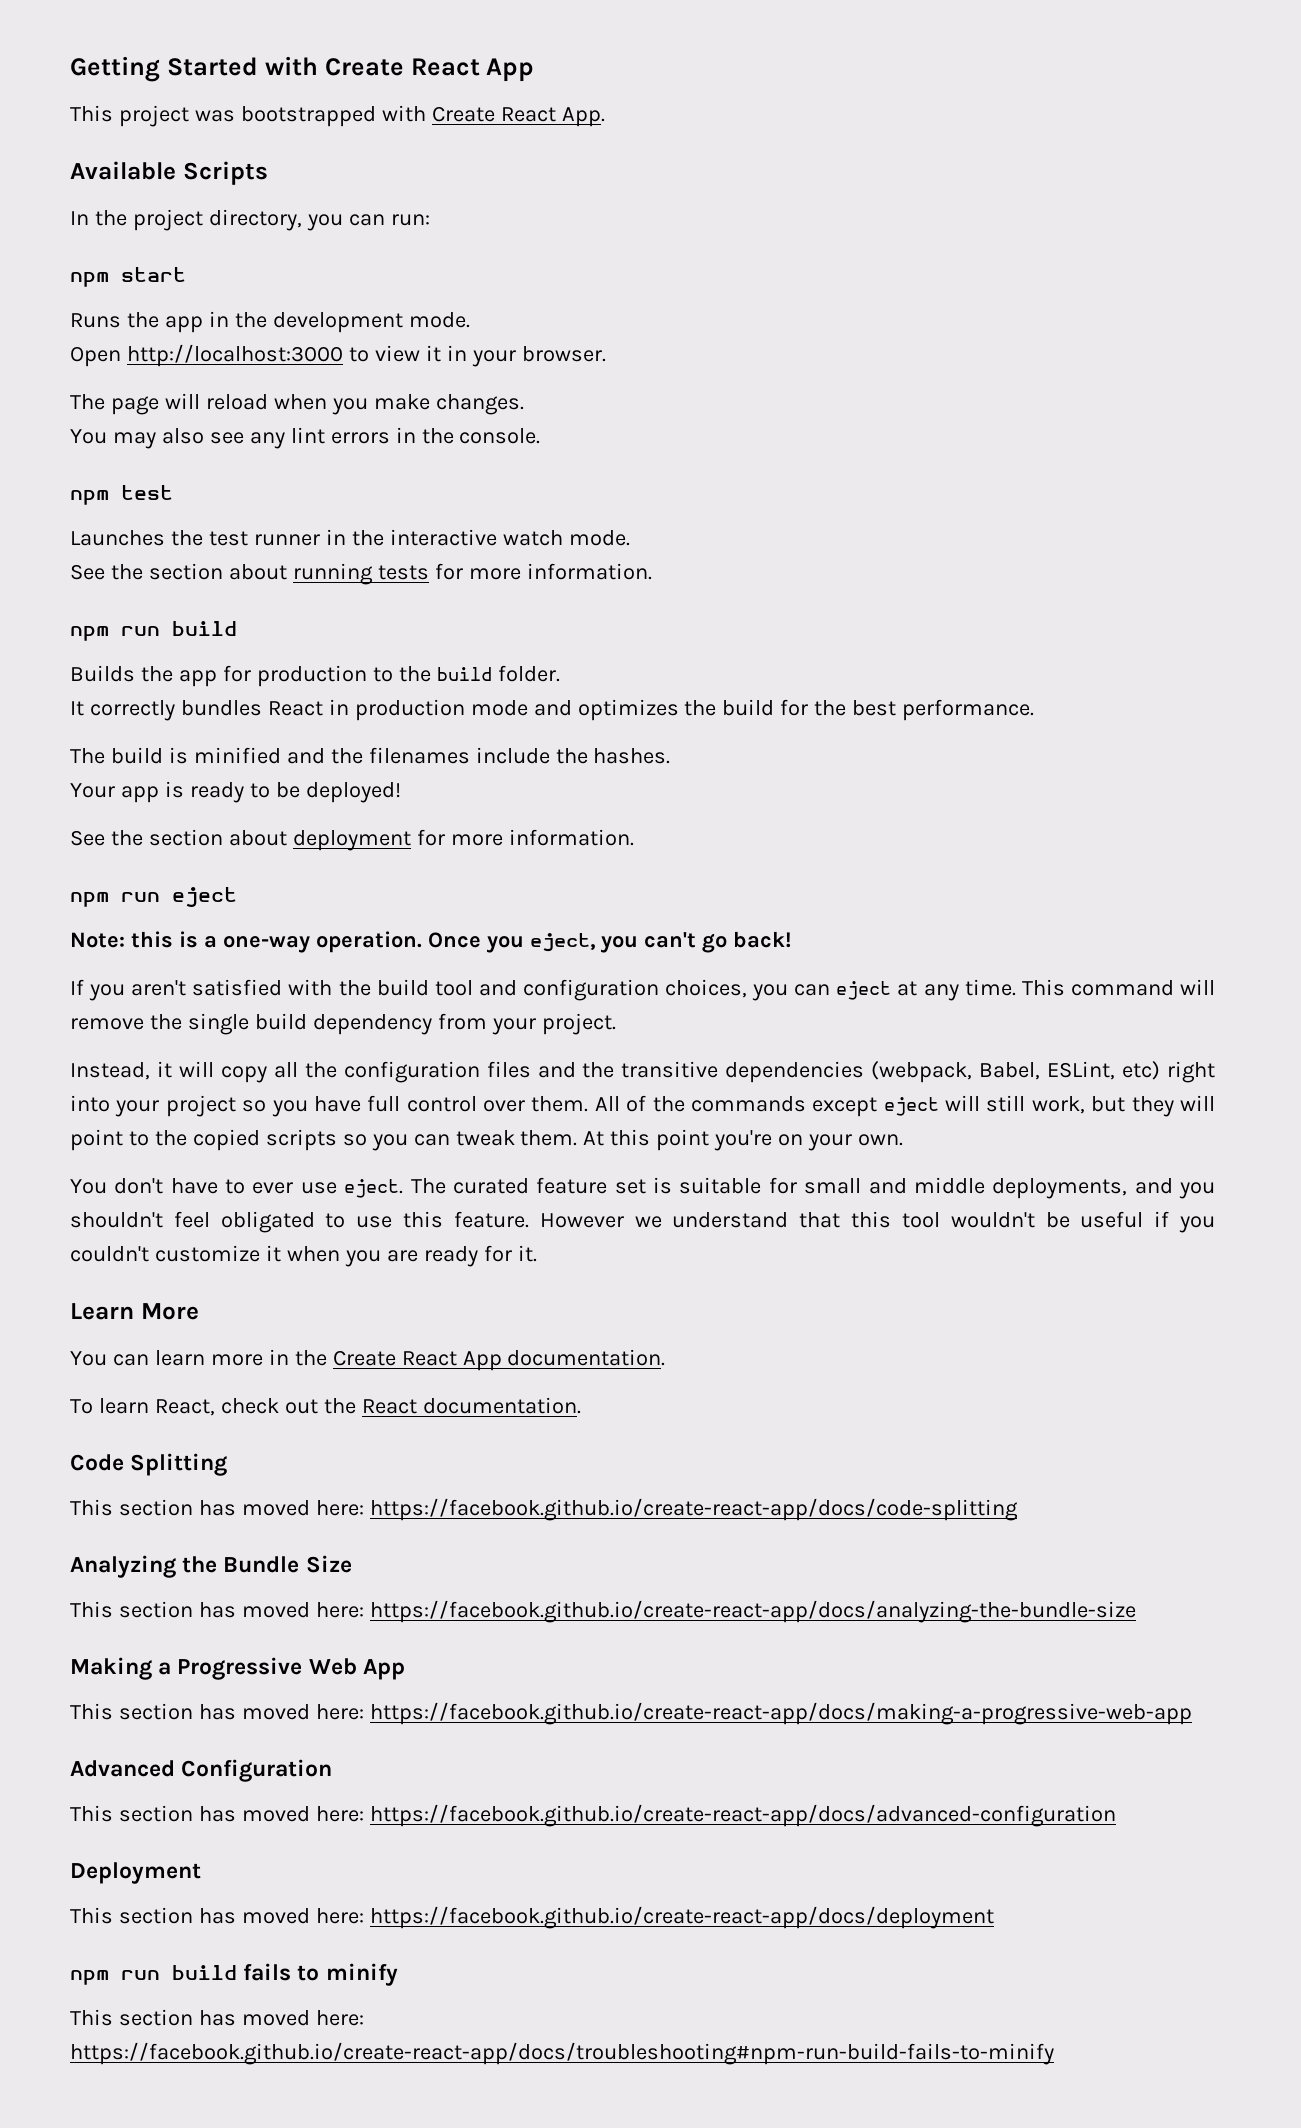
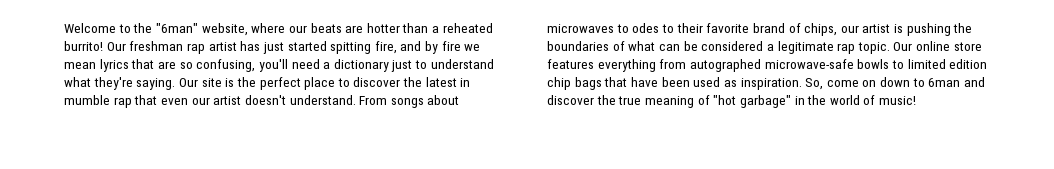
- Getting Started with Create React App
- This project was bootstrapped with Create React App.
- Available Scripts
- In the project directory, you can run:
- npm start
- Runs the app in the development mode.
- Open http://localhost:3000 to view it in your browser.
- The page will reload when you make changes.
- You may also see any lint errors in the console.
- npm test
- Launches the test runner in the interactive watch mode.
- See the section about running tests for more information.
- npm run build
- Builds the app for production to the build folder.
- It correctly bundles React in production mode and optimizes the build for the best performance.
- The build is minified and the filenames include the hashes.
- Your app is ready to be deployed!
- See the section about deployment for more information.
- npm run eject
- Note: this is a one-way operation. Once you eject, you can't go back!
- If you aren't satisfied with the build tool and configuration choices, you can eject at any time. This command will remove the single build dependency from your project.
- Instead, it will copy all the configuration files and the transitive dependencies (webpack, Babel, ESLint, etc) right into your project so you have full control over them. All of the commands except eject will still work, but they will point to the copied scripts so you can tweak them. At this point you're on your own.
- You don't have to ever use eject. The curated feature set is suitable for small and middle deployments, and you shouldn't feel obligated to use this feature. However we understand that this tool wouldn't be useful if you couldn't customize it when you are ready for it.
- Learn More
- You can learn more in the Create React App documentation.
- To learn React, check out the React documentation.
- Code Splitting
- This section has moved here: https://facebook.github.io/create-react-app/docs/code-splitting
- Analyzing the Bundle Size
- This section has moved here: https://facebook.github.io/create-react-app/docs/analyzing-the-bundle-size
- Making a Progressive Web App
- This section has moved here: https://facebook.github.io/create-react-app/docs/making-a-progressive-web-app
- Advanced Configuration
- This section has moved here: https://facebook.github.io/create-react-app/docs/advanced-configuration
- Deployment
- This section has moved here: https://facebook.github.io/create-react-app/docs/deployment
- npm run build fails to minify
- This section has moved here: https://facebook.github.io/create-react-app/docs/troubleshooting#npm-run-build-fails-to-minify
+ Welcome to the "6man" website, where our beats are hotter than a reheated burrito! Our freshman rap artist has just started spitting fire, and by fire we mean lyrics that are so confusing, you'll need a dictionary just to understand what they're saying. Our site is the perfect place to discover the latest in mumble rap that even our artist doesn't understand. From songs about microwaves to odes to their favorite brand of chips, our artist is pushing the boundaries of what can be considered a legitimate rap topic. Our online store features everything from autographed microwave-safe bowls to limited edition chip bags that have been used as inspiration. So, come on down to 6man and discover the true meaning of "hot garbage" in the world of music!

